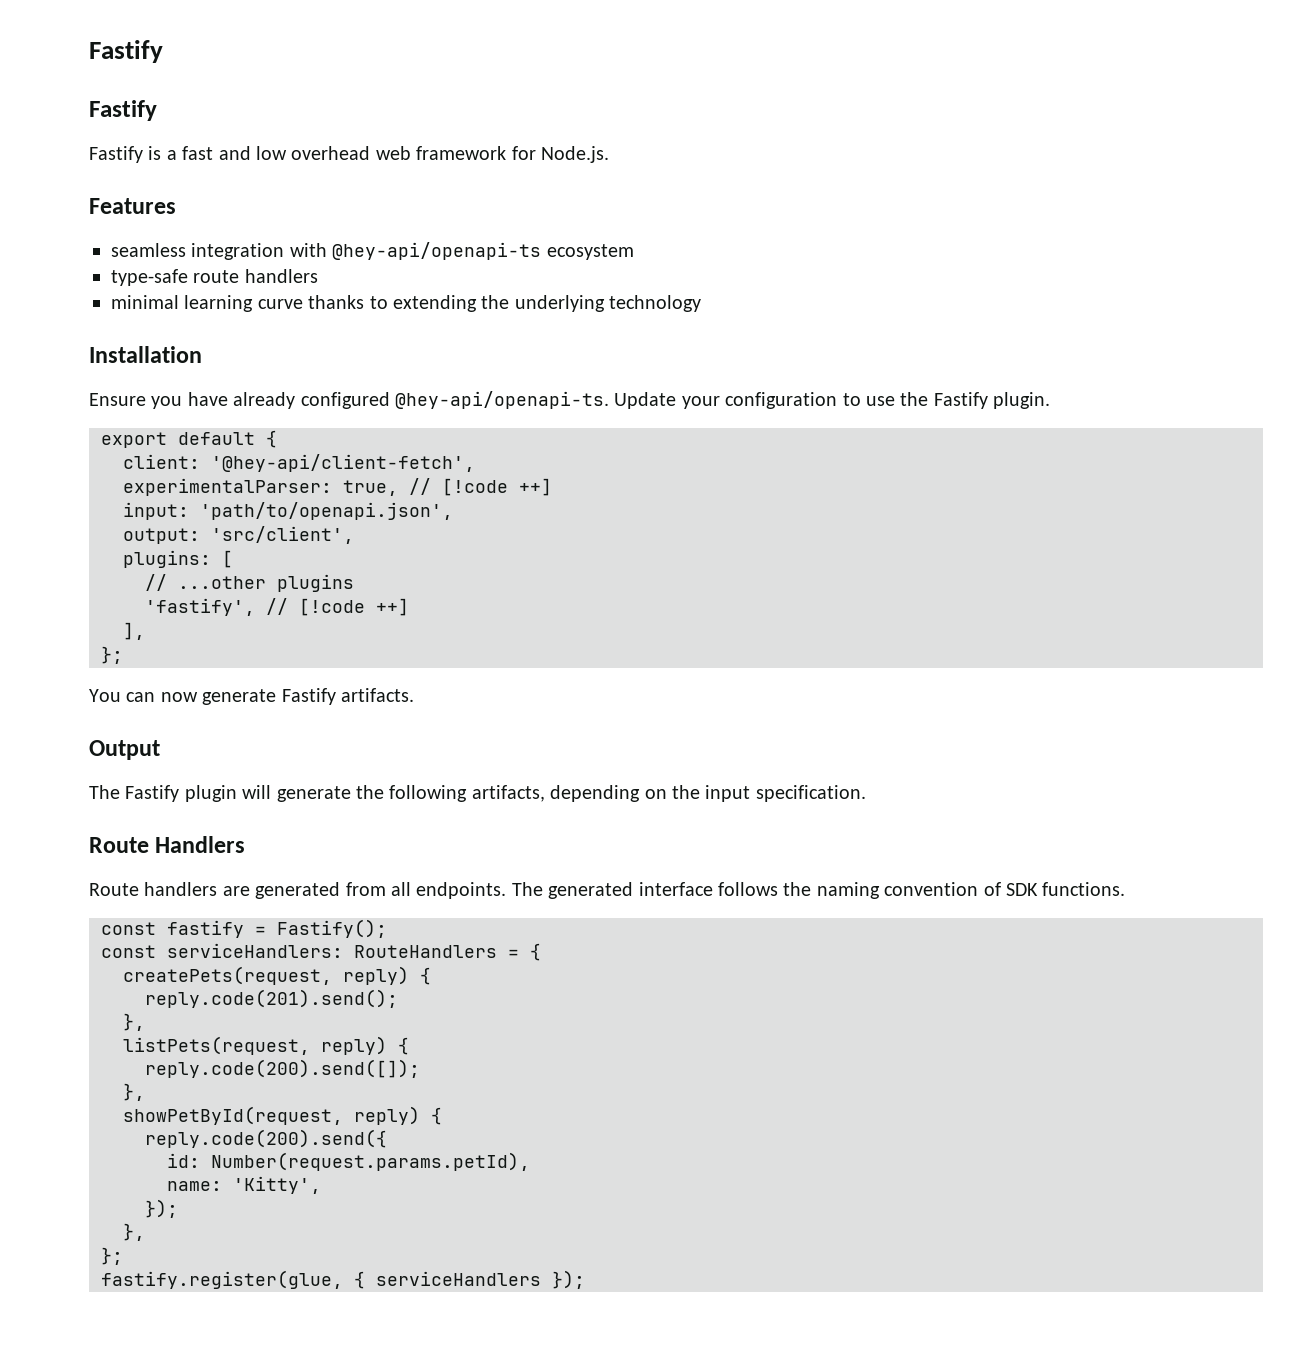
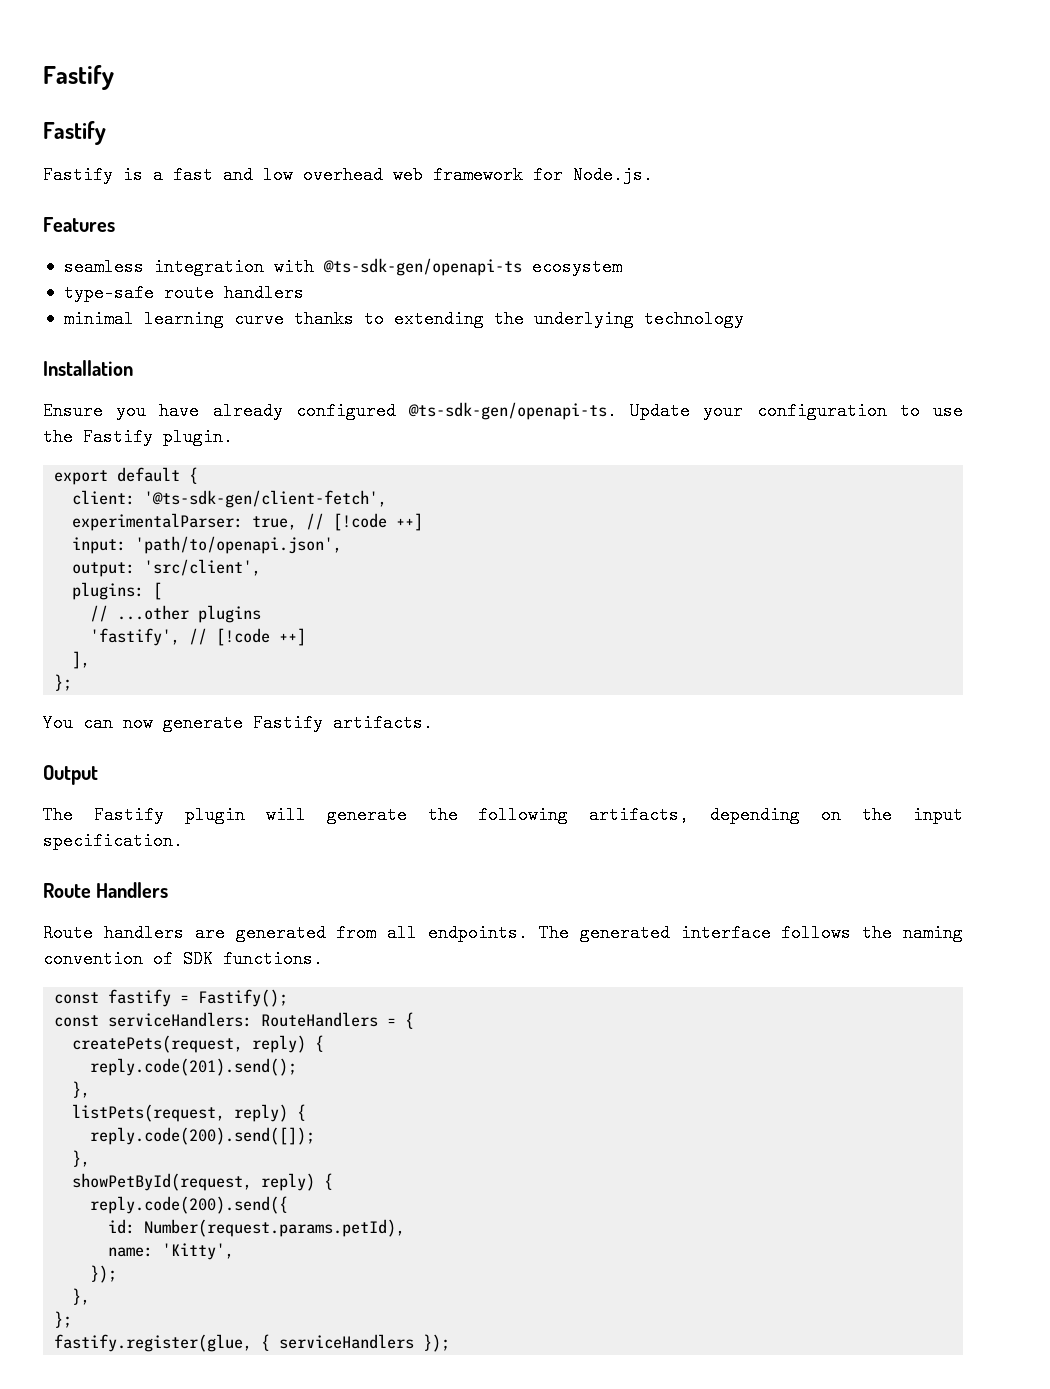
- seamless integration with @hey-api/openapi-ts ecosystem
+ seamless integration with @ts-sdk-gen/openapi-ts ecosystem
- Ensure you have already configured @hey-api/openapi-ts.
+ Ensure you have already configured @ts-sdk-gen/openapi-ts.
- client: '@hey-api/client-fetch',
+ client: '@ts-sdk-gen/client-fetch',

